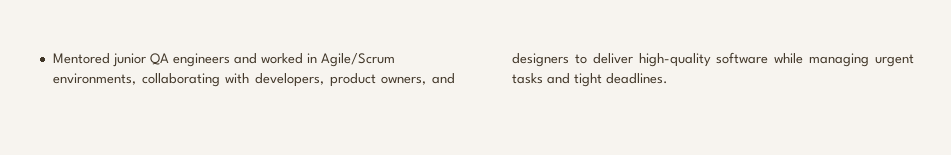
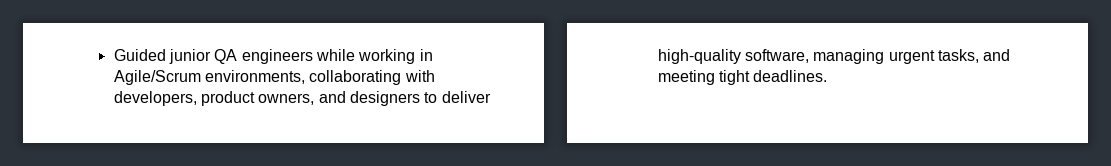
- Mentored junior QA engineers and worked in Agile/Scrum environments, collaborating with developers, product owners, and designers to deliver high-quality software while managing urgent tasks and tight deadlines.
+ Guided junior QA engineers while working in Agile/Scrum environments, collaborating with developers, product owners, and designers to deliver high-quality software, managing urgent tasks, and meeting tight deadlines.

